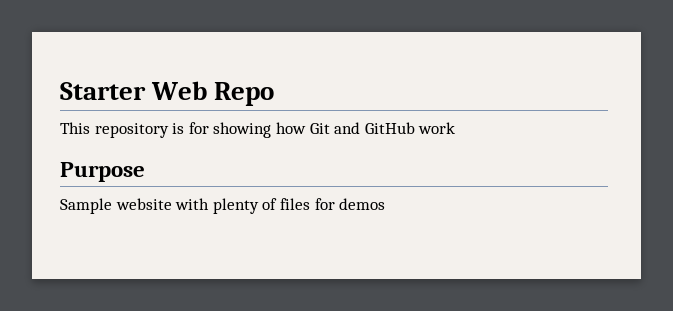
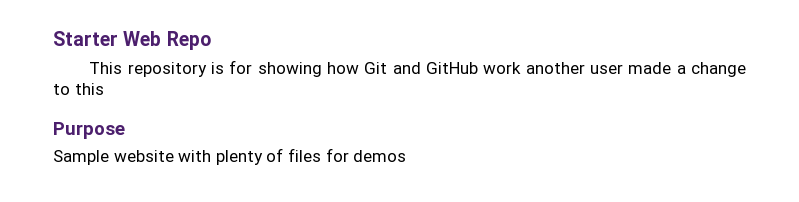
- This repository is for showing how Git and GitHub work
+ This repository is for showing how Git and GitHub work another user made a change to this

